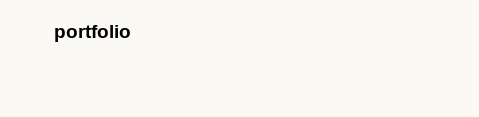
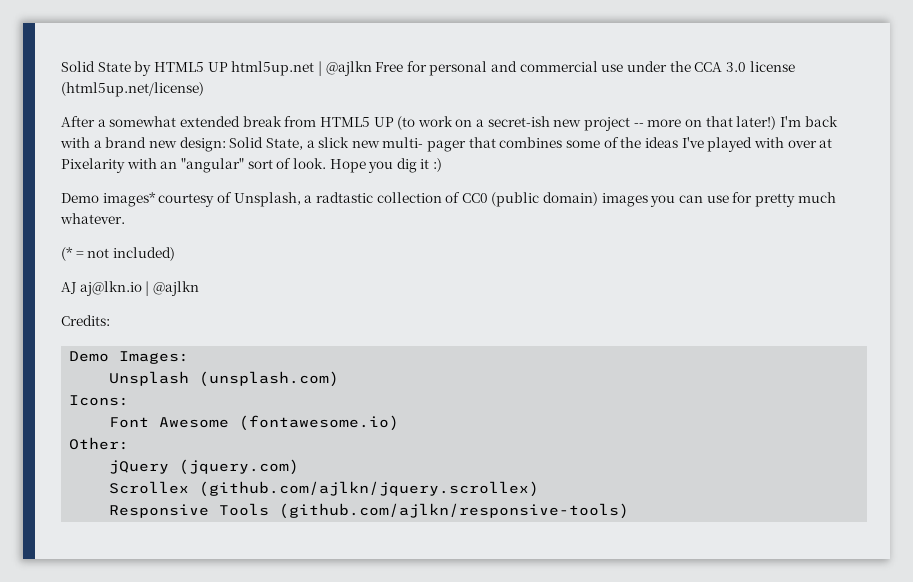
- portfolio
+ Solid State by HTML5 UP html5up.net | @ajlkn Free for personal and commercial use under the CCA 3.0 license (html5up.net/license)
+ After a somewhat extended break from HTML5 UP (to work on a secret-ish new project -- more on that later!) I'm back with a brand new design: Solid State, a slick new multi- pager that combines some of the ideas I've played with over at Pixelarity with an "angular" sort of look. Hope you dig it :)
+ Demo images* courtesy of Unsplash, a radtastic collection of CC0 (public domain) images you can use for pretty much whatever.
+ (* = not included)
+ AJ aj@lkn.io | @ajlkn
+ Credits:
+ Demo Images:
+ Unsplash (unsplash.com)
+ Icons:
+ Font Awesome (fontawesome.io)
+ Other:
+ jQuery (jquery.com)
+ Scrollex (github.com/ajlkn/jquery.scrollex)
+ Responsive Tools (github.com/ajlkn/responsive-tools)

